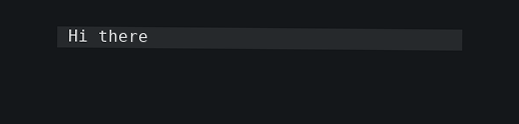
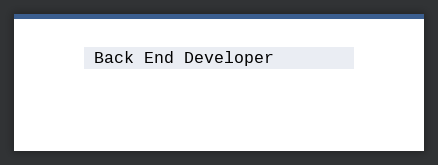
- Hi there
+ Back End Developer

